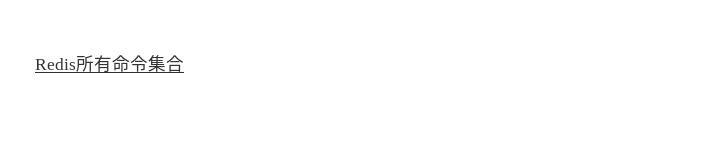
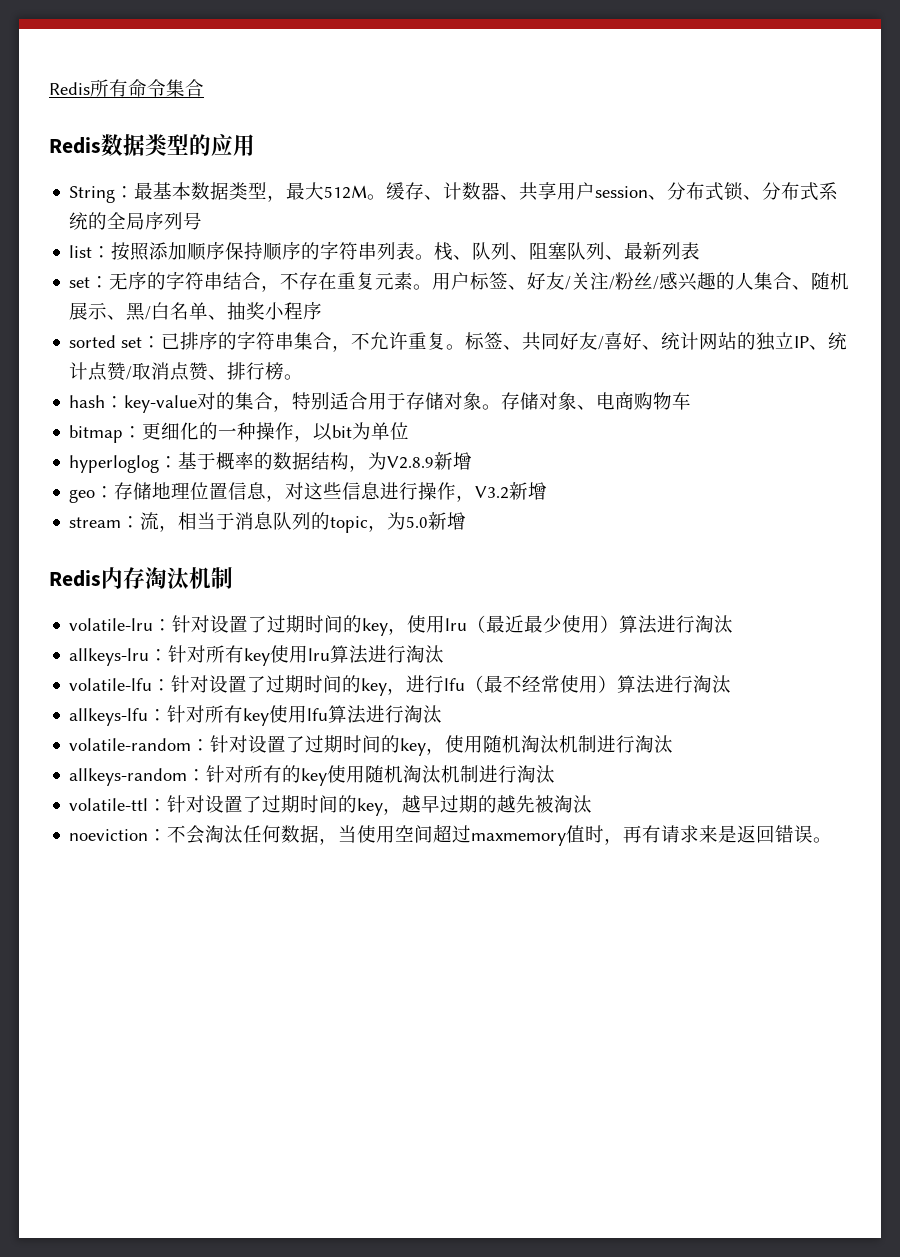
+ Redis数据类型的应用
+ String：最基本数据类型，最大512M。缓存、计数器、共享用户session、分布式锁、分布式系统的全局序列号
+ list：按照添加顺序保持顺序的字符串列表。栈、队列、阻塞队列、最新列表
+ set：无序的字符串结合，不存在重复元素。用户标签、好友/关注/粉丝/感兴趣的人集合、随机展示、黑/白名单、抽奖小程序
+ sorted set：已排序的字符串集合，不允许重复。标签、共同好友/喜好、统计网站的独立IP、统计点赞/取消点赞、排行榜。
+ hash：key-value对的集合，特别适合用于存储对象。存储对象、电商购物车
+ bitmap：更细化的一种操作，以bit为单位
+ hyperloglog：基于概率的数据结构，为V2.8.9新增
+ geo：存储地理位置信息，对这些信息进行操作，V3.2新增
+ stream：流，相当于消息队列的topic，为5.0新增
+ Redis内存淘汰机制
+ volatile-lru：针对设置了过期时间的key，使用lru（最近最少使用）算法进行淘汰
+ allkeys-lru：针对所有key使用lru算法进行淘汰
+ volatile-lfu：针对设置了过期时间的key，进行lfu（最不经常使用）算法进行淘汰
+ allkeys-lfu：针对所有key使用lfu算法进行淘汰
+ volatile-random：针对设置了过期时间的key，使用随机淘汰机制进行淘汰
+ allkeys-random：针对所有的key使用随机淘汰机制进行淘汰
+ volatile-ttl：针对设置了过期时间的key，越早过期的越先被淘汰
+ noeviction：不会淘汰任何数据，当使用空间超过maxmemory值时，再有请求来是返回错误。

